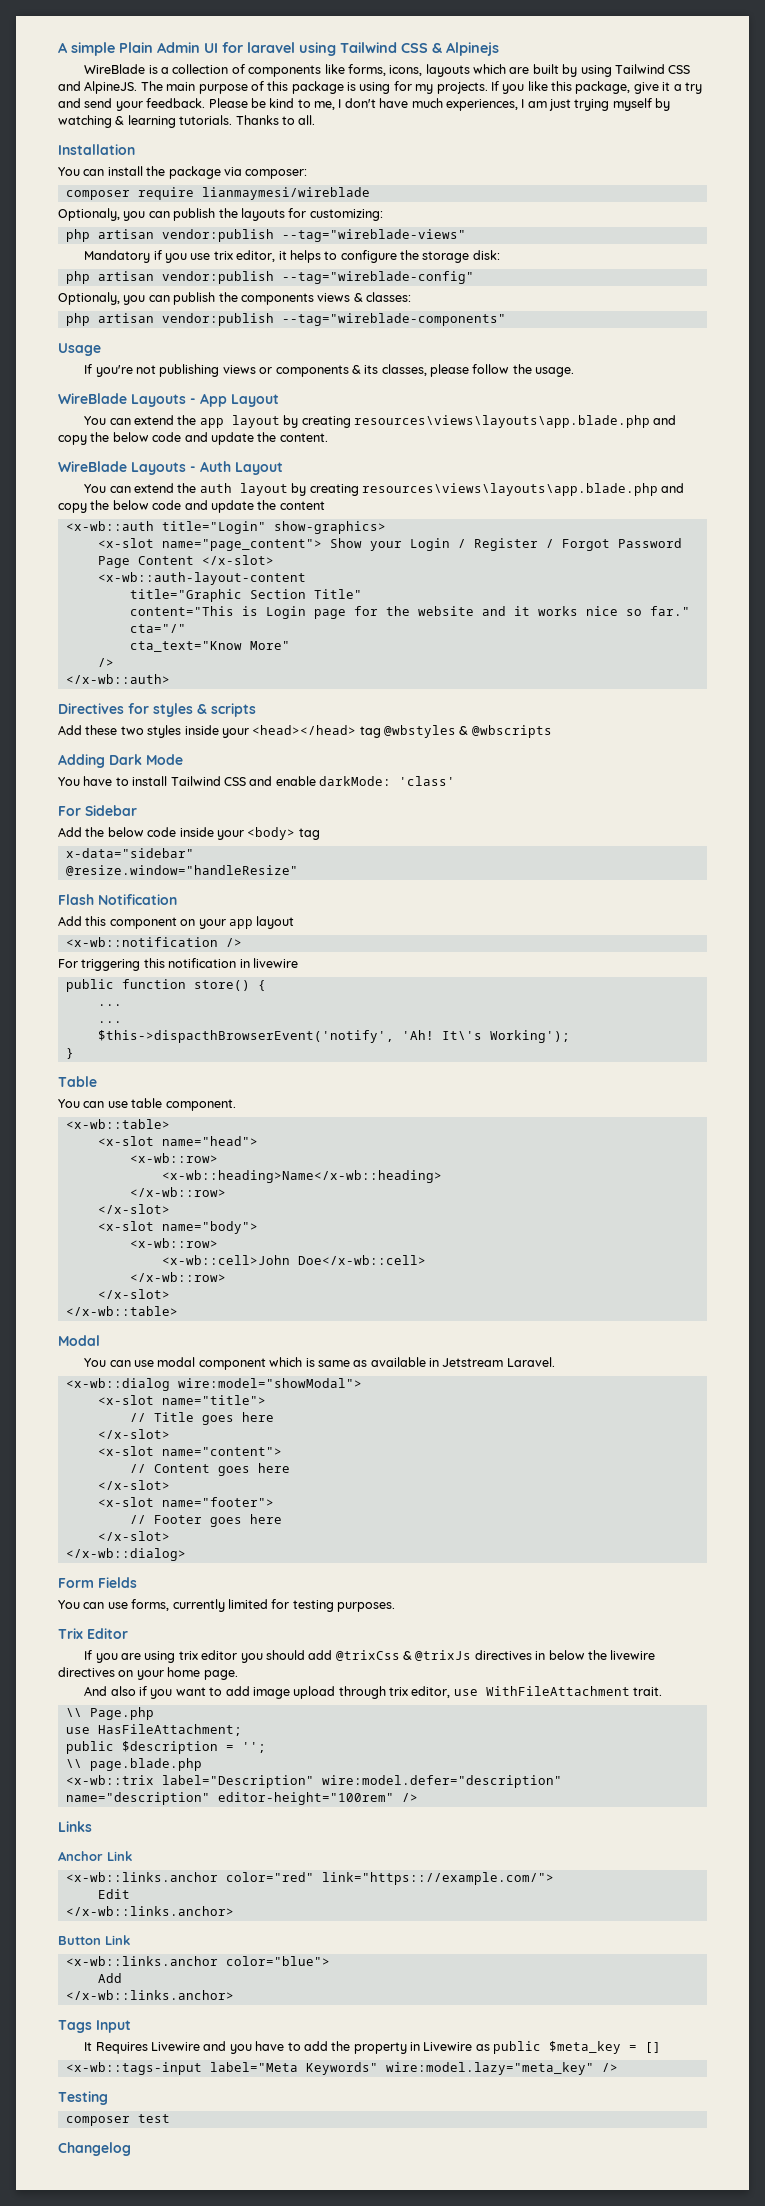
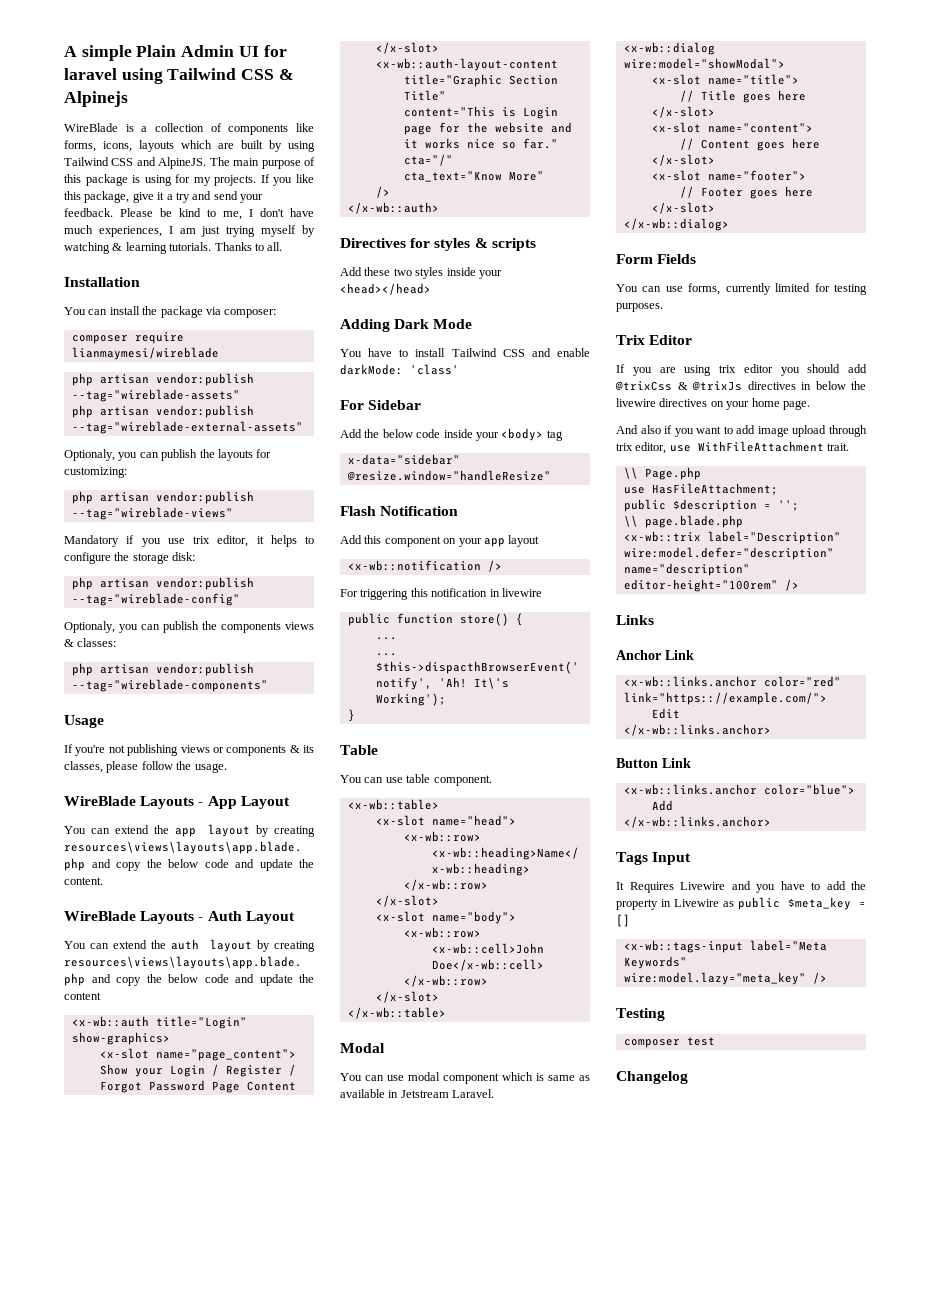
+ php artisan vendor:publish --tag="wireblade-assets"
+ php artisan vendor:publish --tag="wireblade-external-assets"
- Add these two styles inside your <head></head> tag @wbstyles & @wbscripts
+ Add these two styles inside your <head></head>

